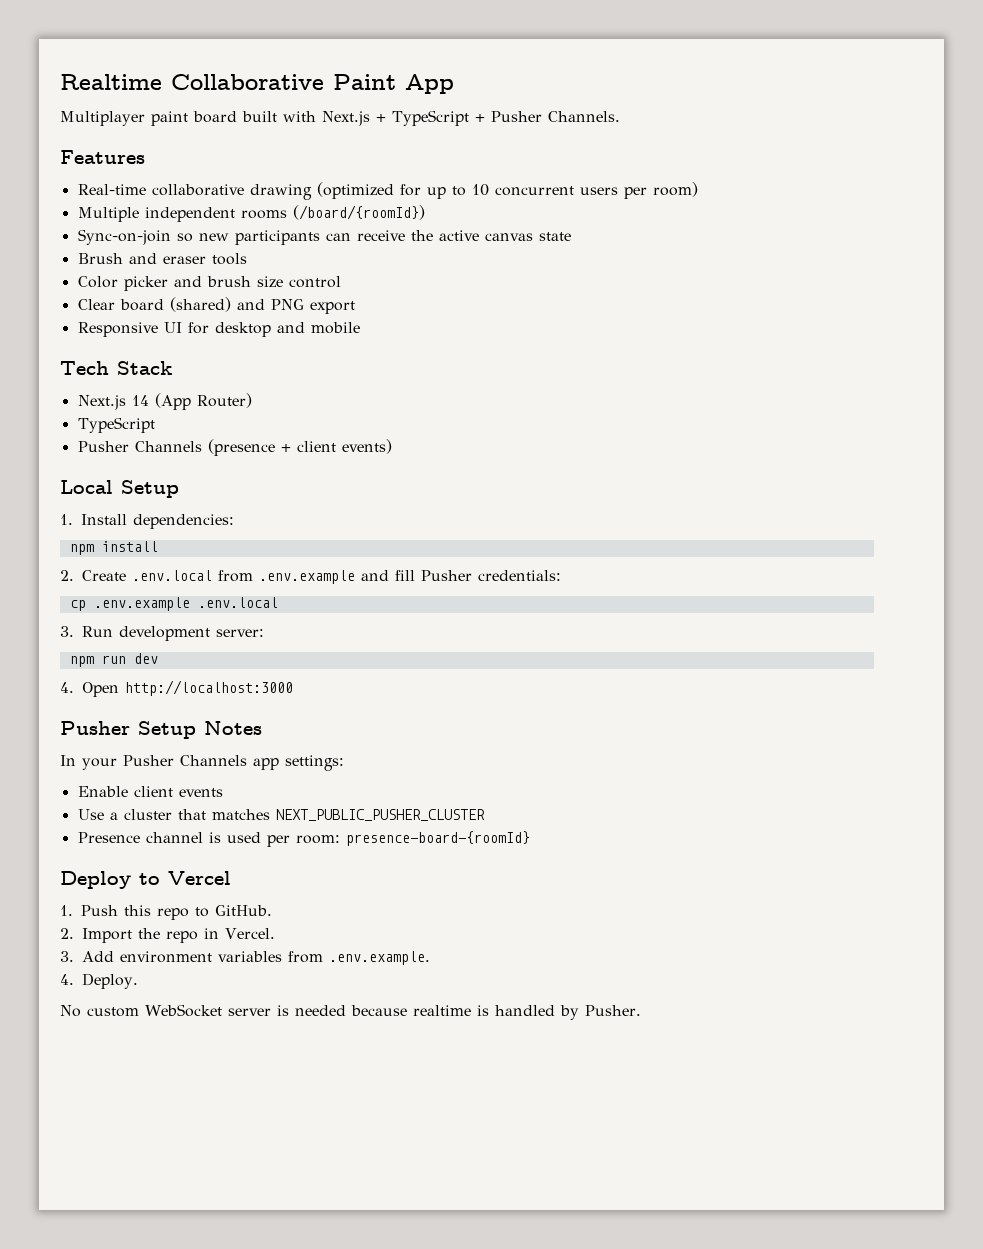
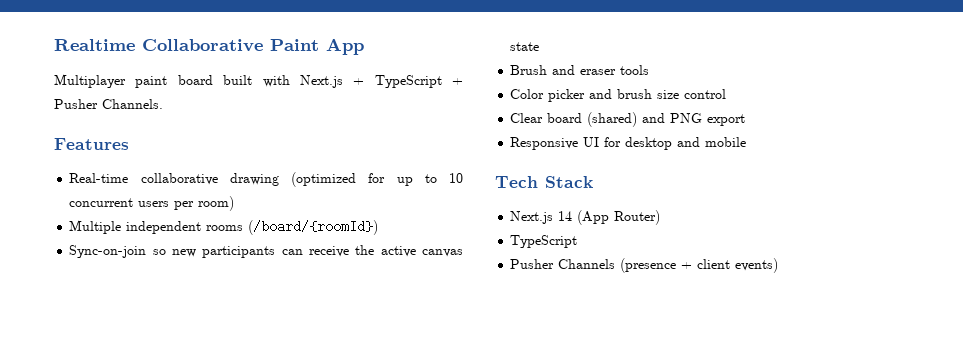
- Local Setup
- 1. Install dependencies:
- npm install
- 2. Create .env.local from .env.example and fill Pusher credentials:
- cp .env.example .env.local
- 3. Run development server:
- npm run dev
- 4. Open http://localhost:3000
- Pusher Setup Notes
- In your Pusher Channels app settings:
- Enable client events
- Use a cluster that matches NEXT_PUBLIC_PUSHER_CLUSTER
- Presence channel is used per room: presence-board-{roomId}
- Deploy to Vercel
- 1. Push this repo to GitHub.
- 2. Import the repo in Vercel.
- 3. Add environment variables from .env.example.
- 4. Deploy.
- No custom WebSocket server is needed because realtime is handled by Pusher.

